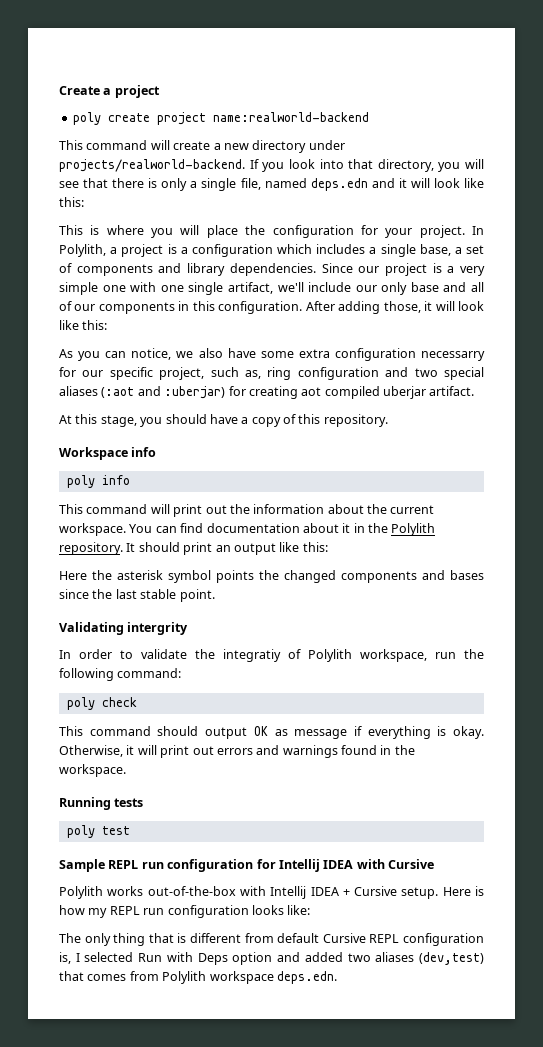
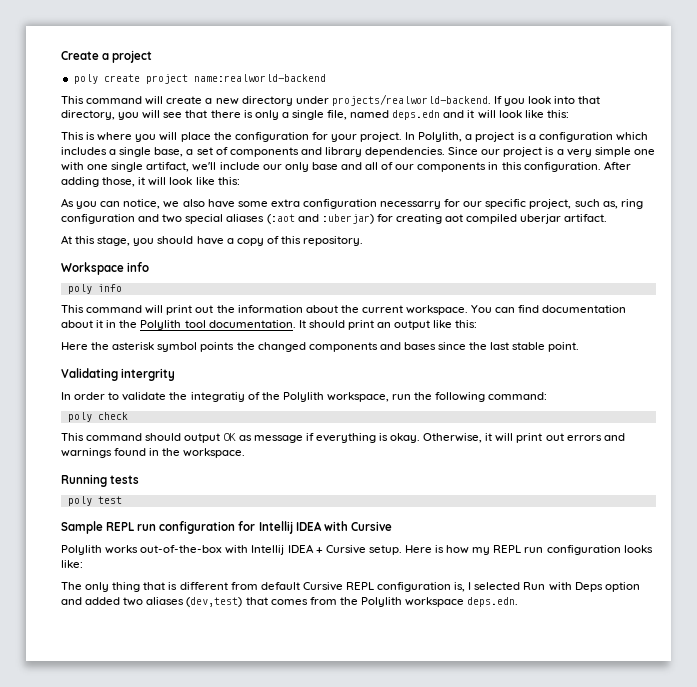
- You can find documentation about it in the Polylith repository.
+ You can find documentation about it in the Polylith tool documentation.
- In order to validate the integratiy of Polylith workspace, run the following command:
+ In order to validate the integratiy of the Polylith workspace, run the following command:
- The only thing that is different from default Cursive REPL configuration is, I selected Run with Deps option and added two aliases (dev,test) that comes from Polylith workspace deps.edn.
+ The only thing that is different from default Cursive REPL configuration is, I selected Run with Deps option and added two aliases (dev,test) that comes from the Polylith workspace deps.edn.

